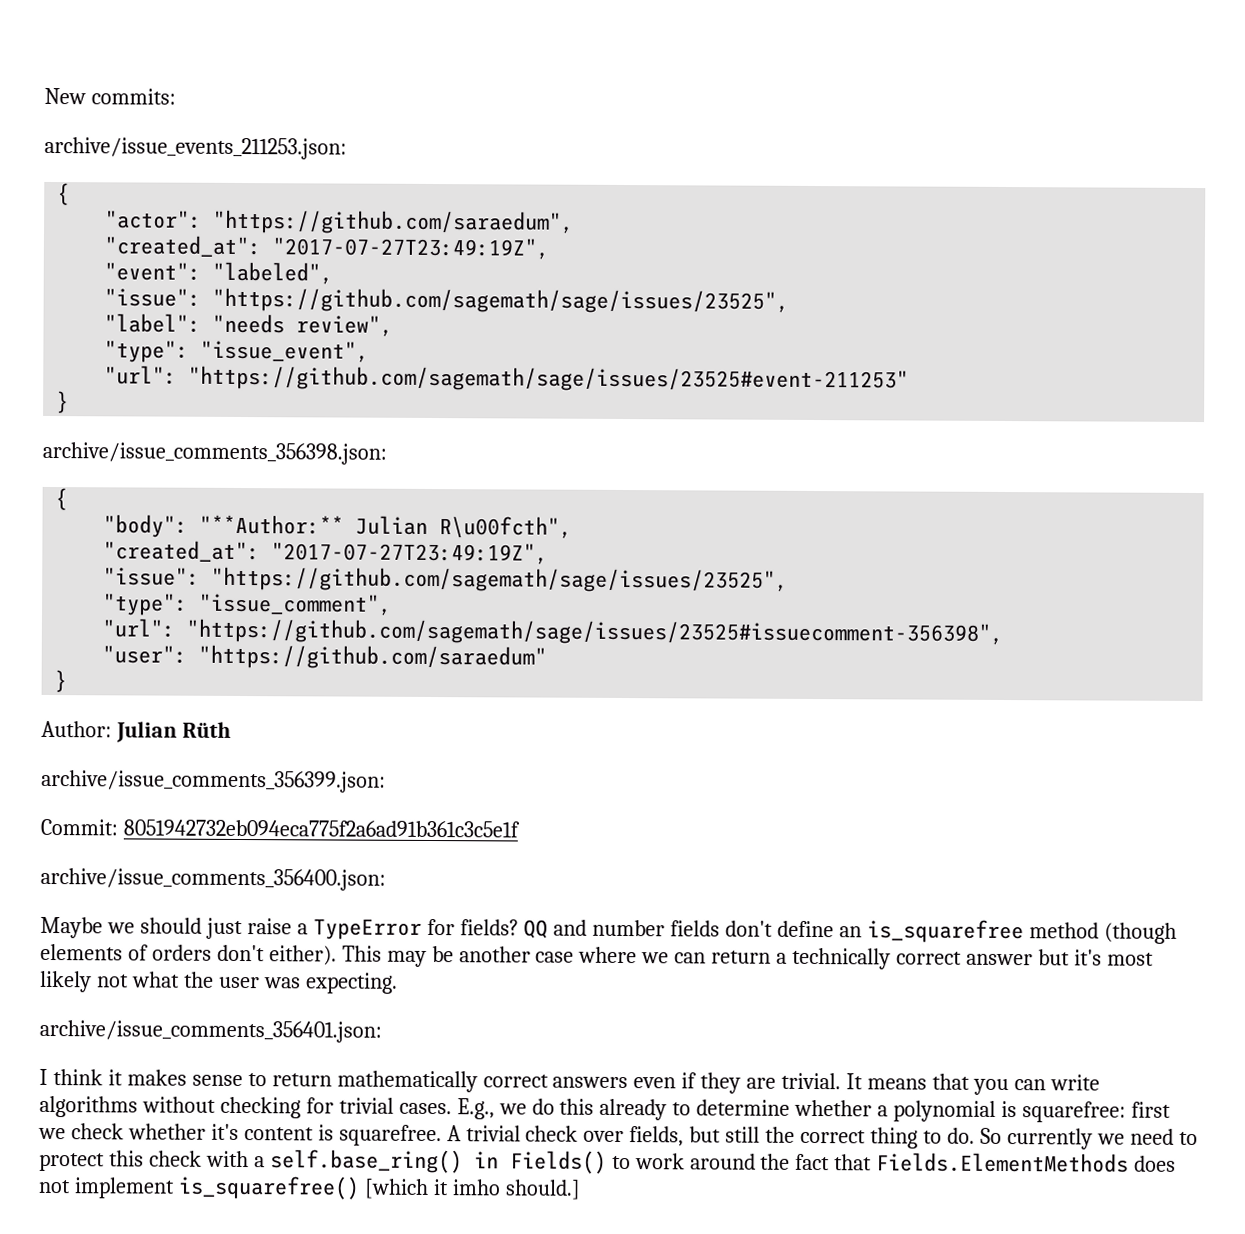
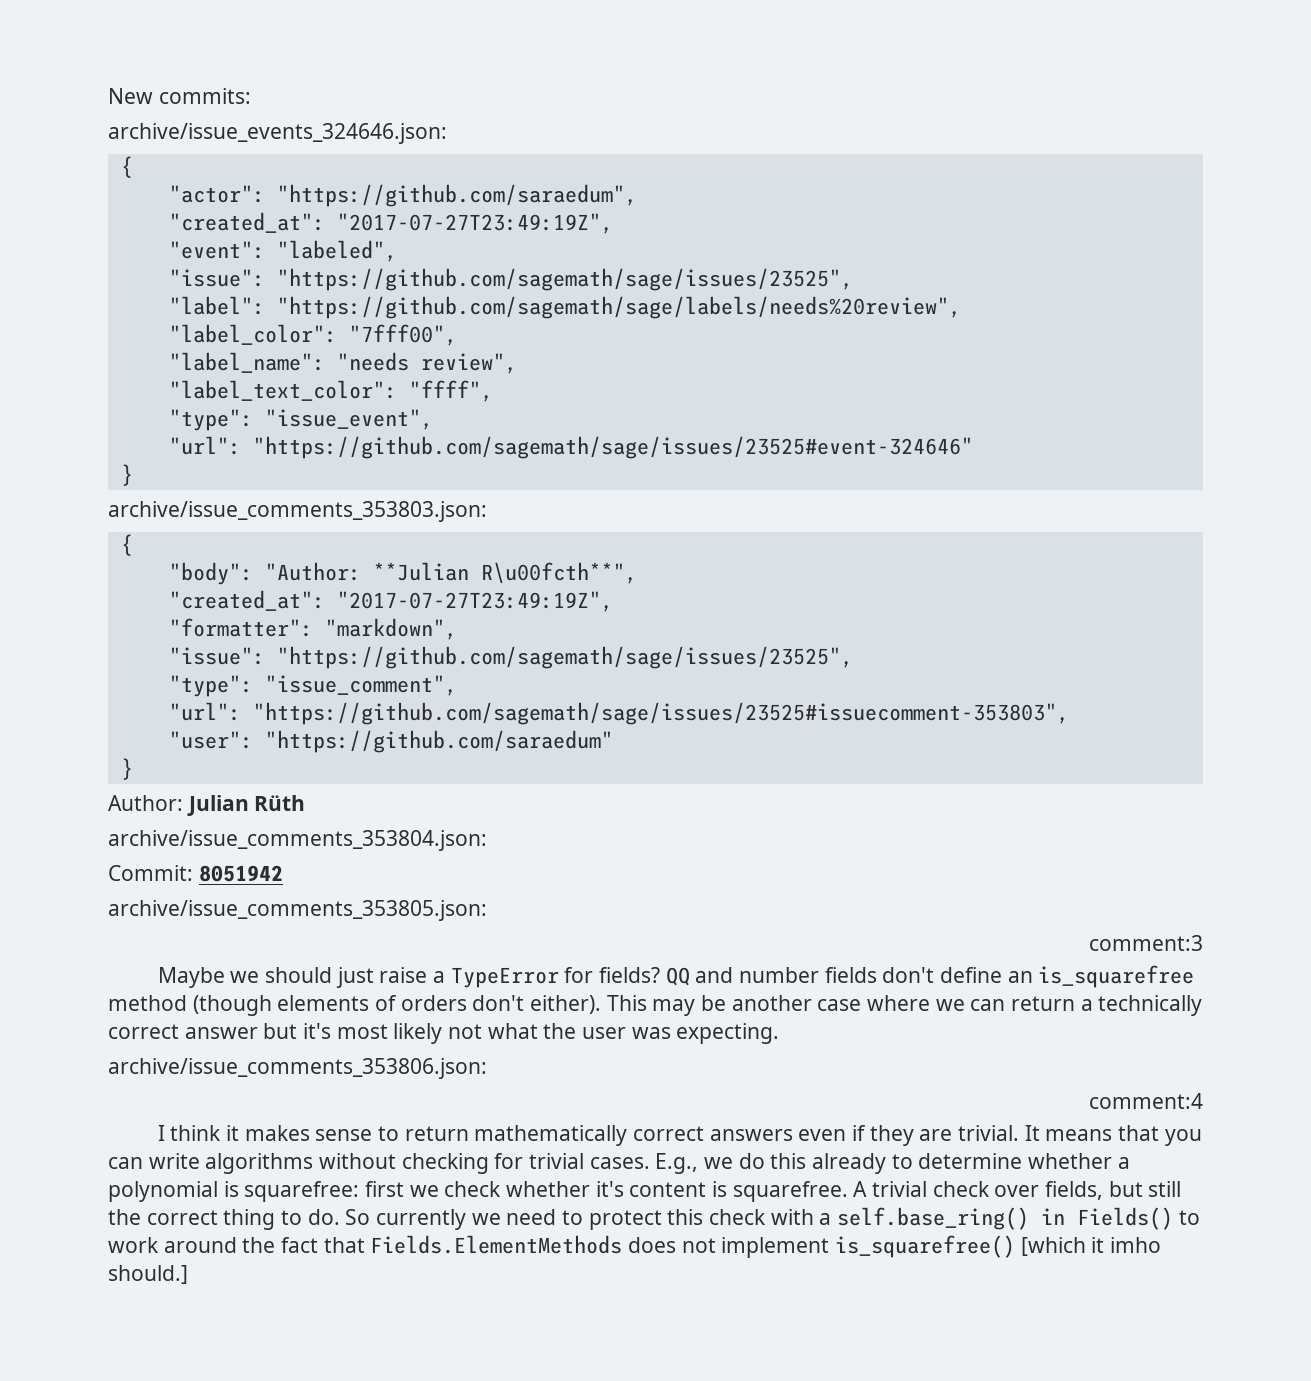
- archive/issue_events_211253.json:
+ archive/issue_events_324646.json:
- "label": "needs review",
+ "label": "https://github.com/sagemath/sage/labels/needs%20review",
+ "label_color": "7fff00",
+ "label_name": "needs review",
+ "label_text_color": "ffff",
- "url": "https://github.com/sagemath/sage/issues/23525#event-211253"
+ "url": "https://github.com/sagemath/sage/issues/23525#event-324646"
  }
- archive/issue_comments_356398.json:
+ archive/issue_comments_353803.json:
- "body": "**Author:** Julian R\u00fcth",
+ "body": "Author: **Julian R\u00fcth**",
  "created_at": "2017-07-27T23:49:19Z",
+ "formatter": "markdown",
- "url": "https://github.com/sagemath/sage/issues/23525#issuecomment-356398",
+ "url": "https://github.com/sagemath/sage/issues/23525#issuecomment-353803",
- archive/issue_comments_356399.json:
+ archive/issue_comments_353804.json:
- Commit: 8051942732eb094eca775f2a6ad91b361c3c5e1f
- archive/issue_comments_356400.json:
+ Commit: 8051942
+ archive/issue_comments_353805.json:
+ comment:3
- archive/issue_comments_356401.json:
+ archive/issue_comments_353806.json:
+ comment:4

